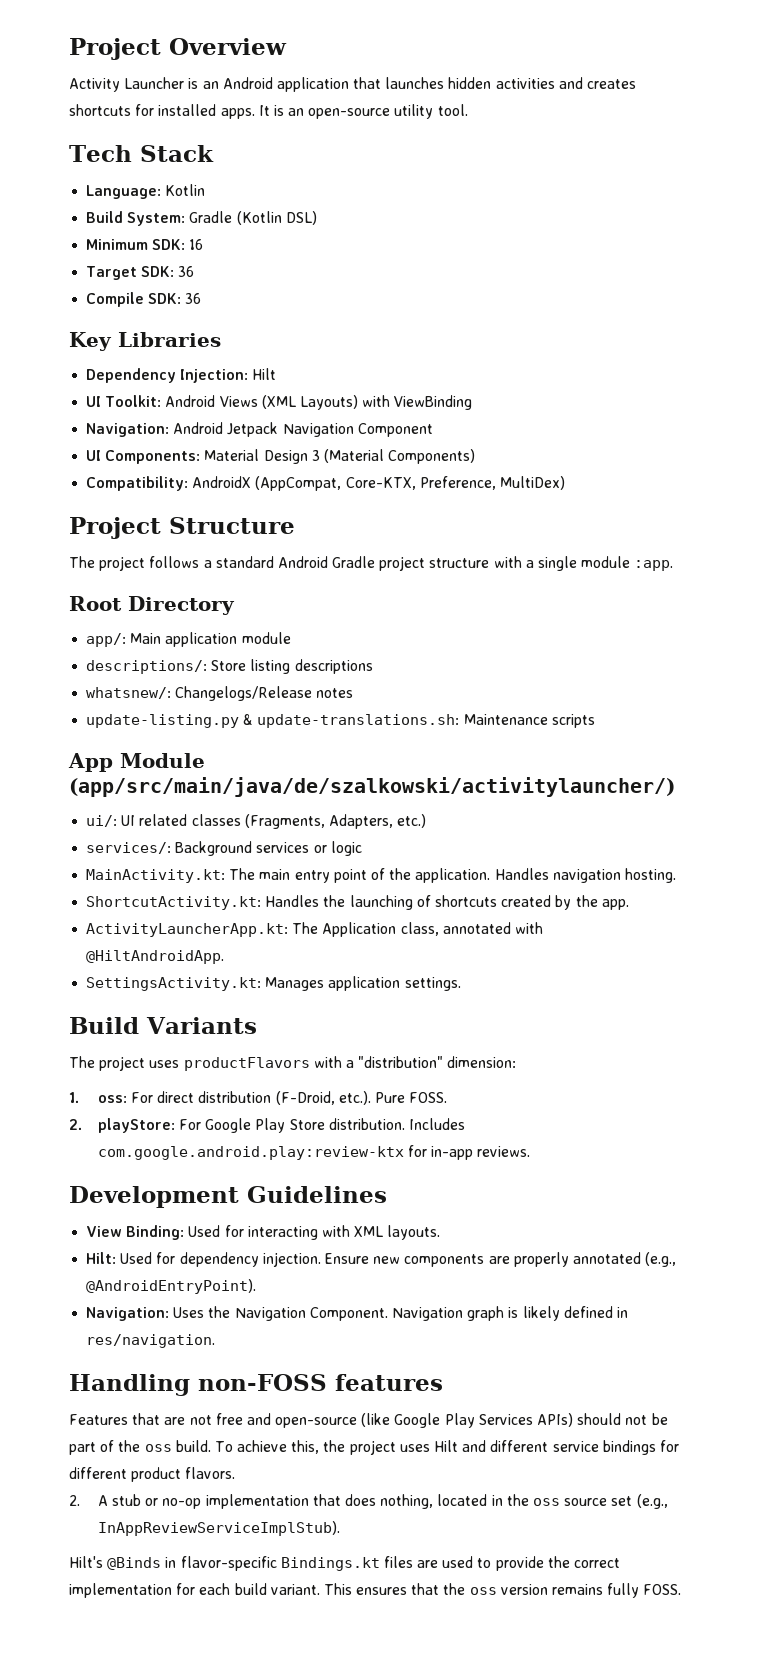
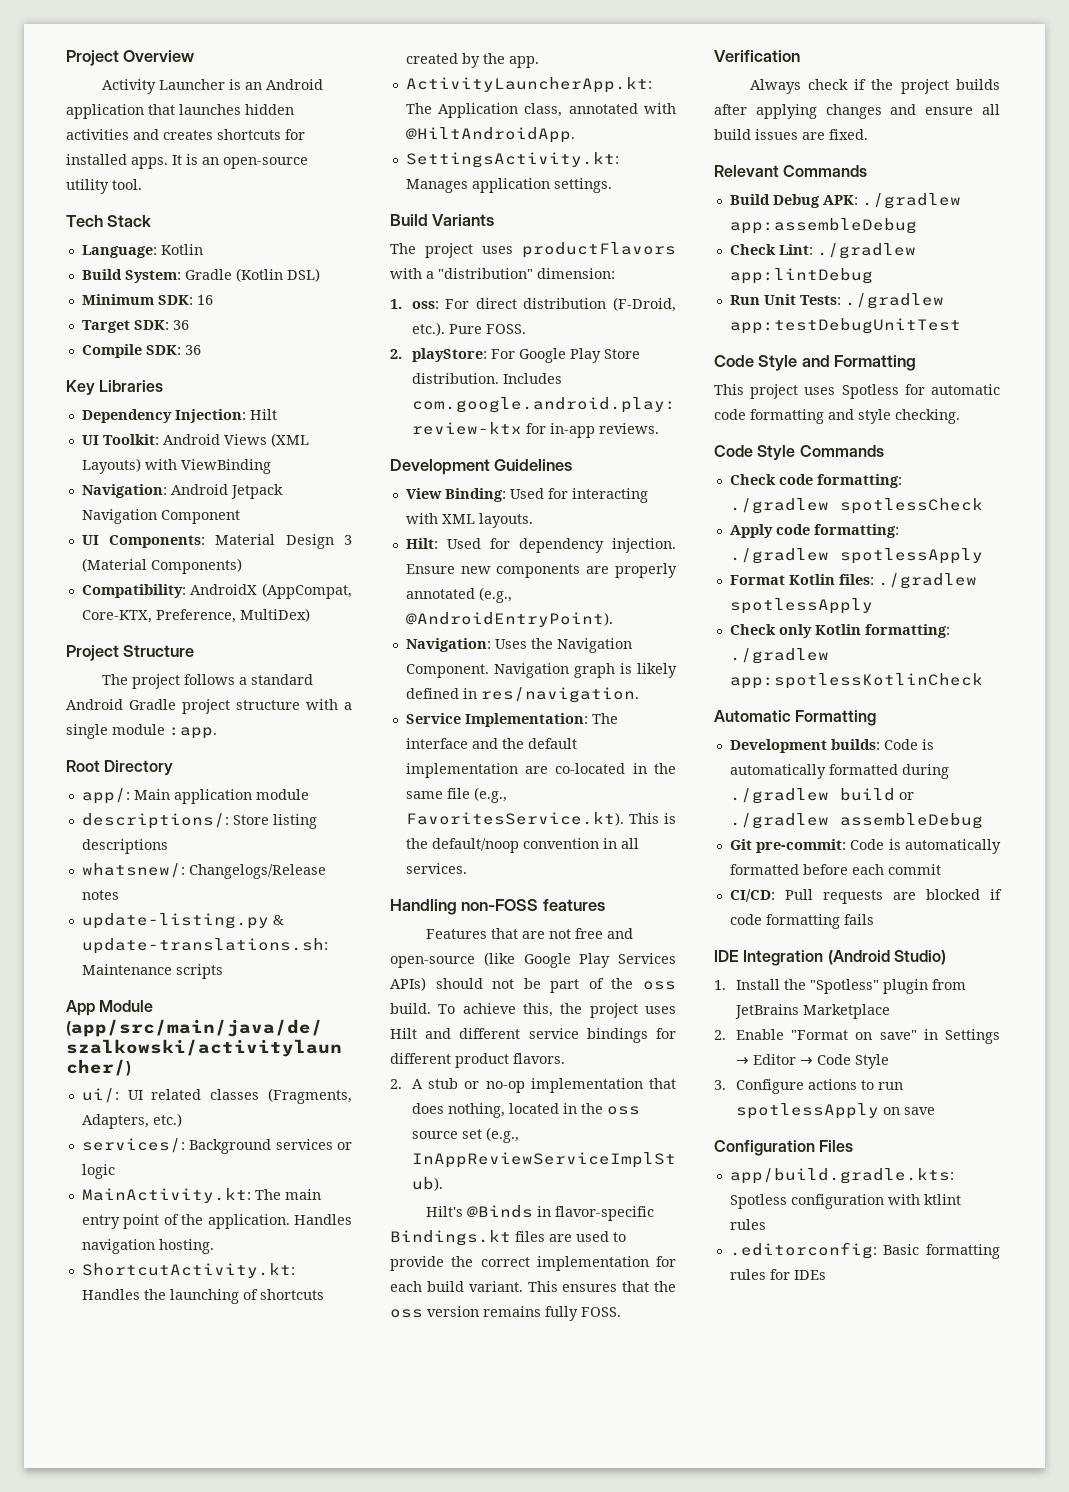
+ Service Implementation: The interface and the default implementation are co-located in the same file (e.g., FavoritesService.kt). This is the default/noop convention in all services.
+ Verification
+ Always check if the project builds after applying changes and ensure all build issues are fixed.
+ Relevant Commands
+ Build Debug APK: ./gradlew app:assembleDebug
+ Check Lint: ./gradlew app:lintDebug
+ Run Unit Tests: ./gradlew app:testDebugUnitTest
+ Code Style and Formatting
+ This project uses Spotless for automatic code formatting and style checking.
+ Code Style Commands
+ Check code formatting: ./gradlew spotlessCheck
+ Apply code formatting: ./gradlew spotlessApply
+ Format Kotlin files: ./gradlew spotlessApply
+ Check only Kotlin formatting: ./gradlew app:spotlessKotlinCheck
+ Automatic Formatting
+ Development builds: Code is automatically formatted during ./gradlew build or ./gradlew assembleDebug
+ Git pre-commit: Code is automatically formatted before each commit
+ CI/CD: Pull requests are blocked if code formatting fails
+ IDE Integration (Android Studio)
+ 1. Install the "Spotless" plugin from JetBrains Marketplace
+ 2. Enable "Format on save" in Settings → Editor → Code Style
+ 3. Configure actions to run spotlessApply on save
+ Configuration Files
+ app/build.gradle.kts: Spotless configuration with ktlint rules
+ .editorconfig: Basic formatting rules for IDEs

